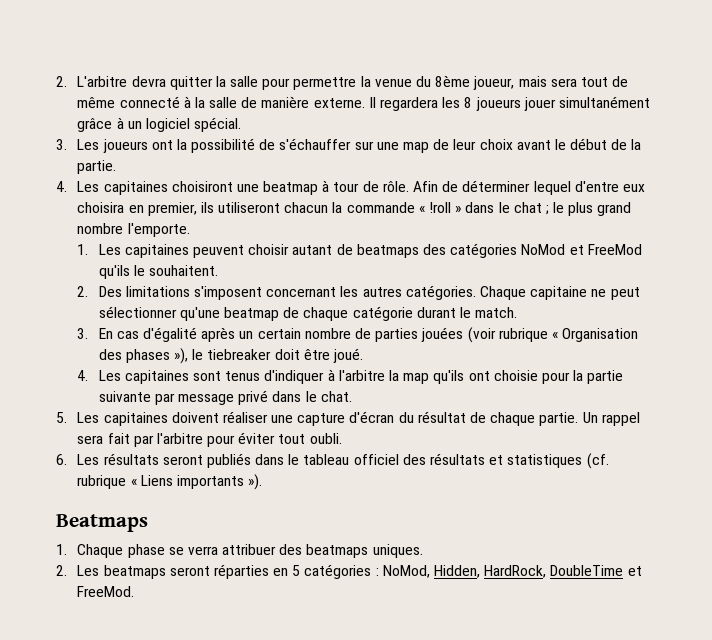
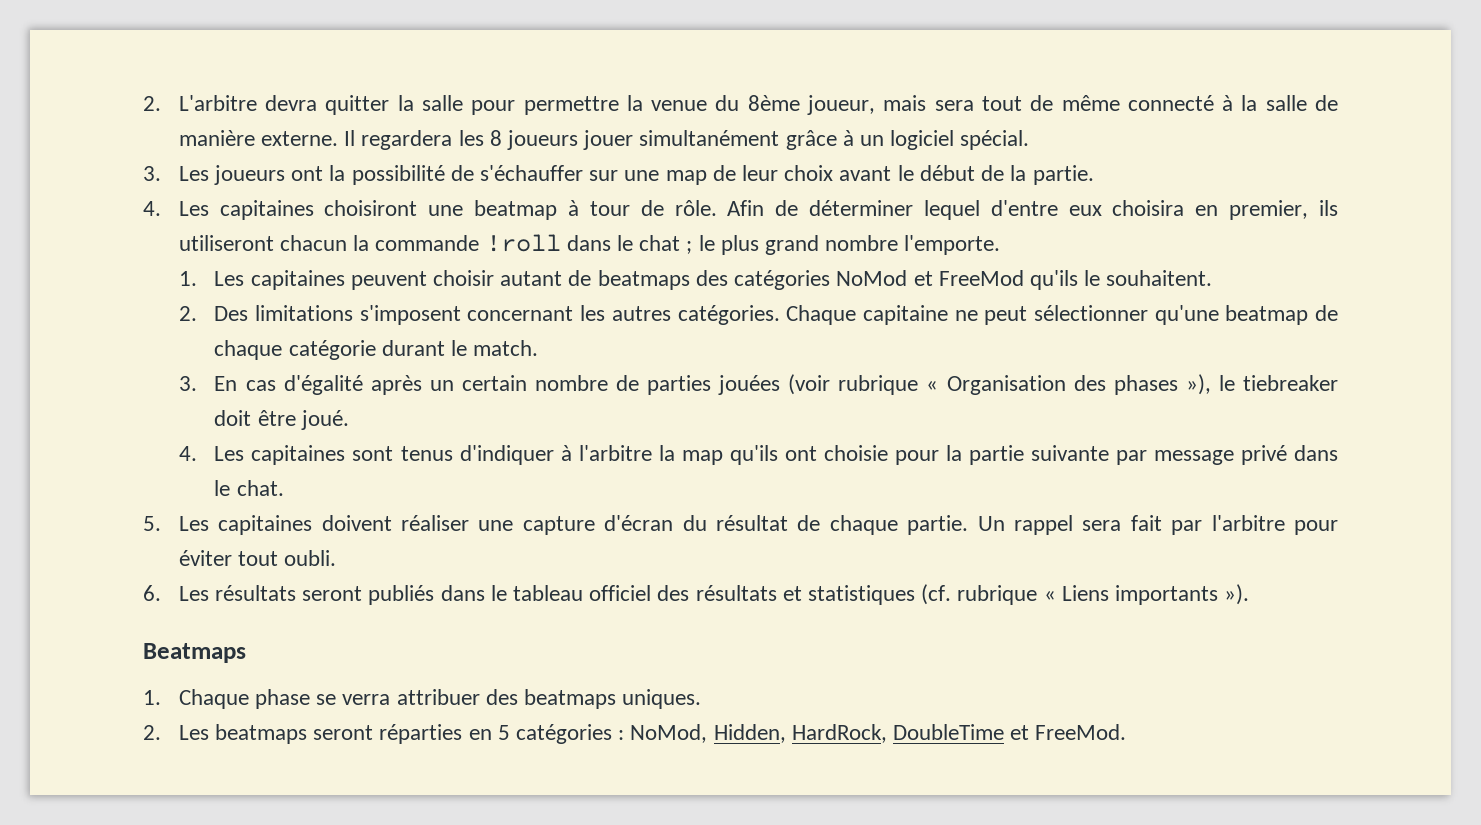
- Afin de déterminer lequel d'entre eux choisira en premier, ils utiliseront chacun la commande « !roll » dans le chat ; le plus grand nombre l'emporte.
+ Afin de déterminer lequel d'entre eux choisira en premier, ils utiliseront chacun la commande !roll dans le chat ; le plus grand nombre l'emporte.

